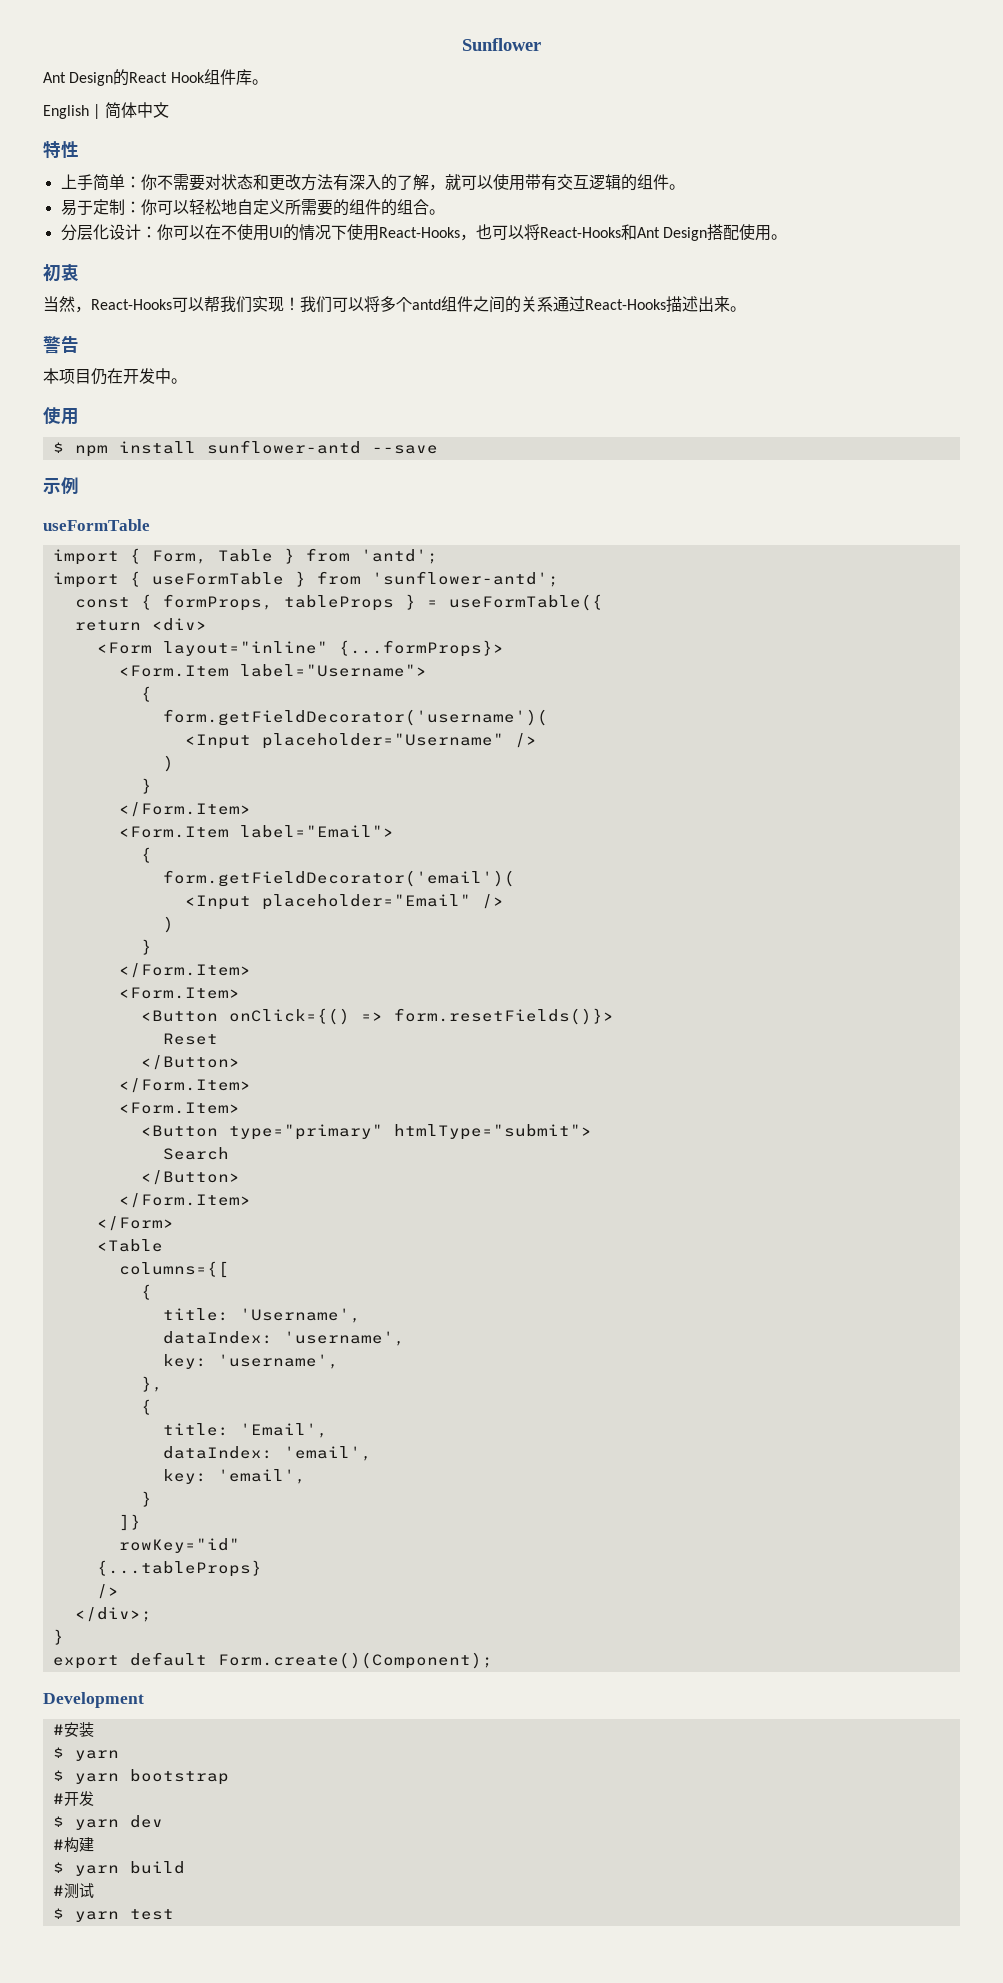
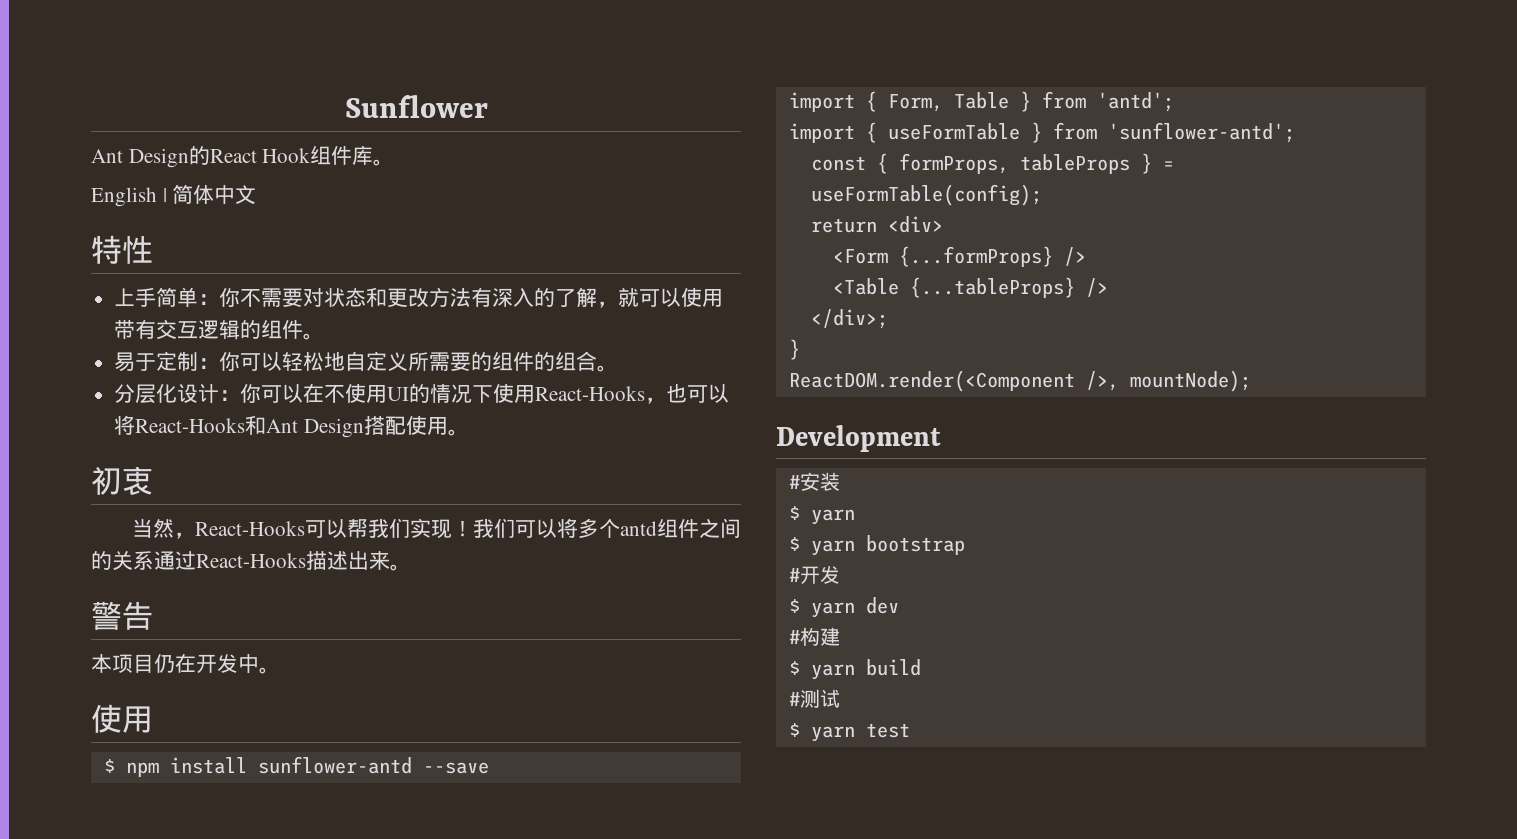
- 示例
- useFormTable
- const { formProps, tableProps } = useFormTable({
+ const { formProps, tableProps } = useFormTable(config);
- <Form layout="inline" {...formProps}>
- <Form.Item label="Username">
- {
- form.getFieldDecorator('username')(
- <Input placeholder="Username" />
- )
- }
- </Form.Item>
- <Form.Item label="Email">
- {
- form.getFieldDecorator('email')(
- <Input placeholder="Email" />
- )
- }
- </Form.Item>
- <Form.Item>
- <Button onClick={() => form.resetFields()}>
- Reset
- </Button>
- </Form.Item>
- <Form.Item>
- <Button type="primary" htmlType="submit">
- Search
- </Button>
- </Form.Item>
- </Form>
- <Table
- columns={[
- {
- title: 'Username',
- dataIndex: 'username',
- key: 'username',
- },
- {
- title: 'Email',
- dataIndex: 'email',
- key: 'email',
- }
- ]}
- rowKey="id"
- {...tableProps}
- />
+ <Form {...formProps} />
+ <Table {...tableProps} />
- export default Form.create()(Component);
+ ReactDOM.render(<Component />, mountNode);

